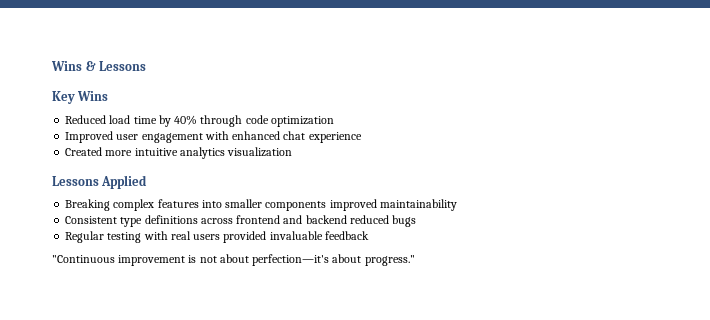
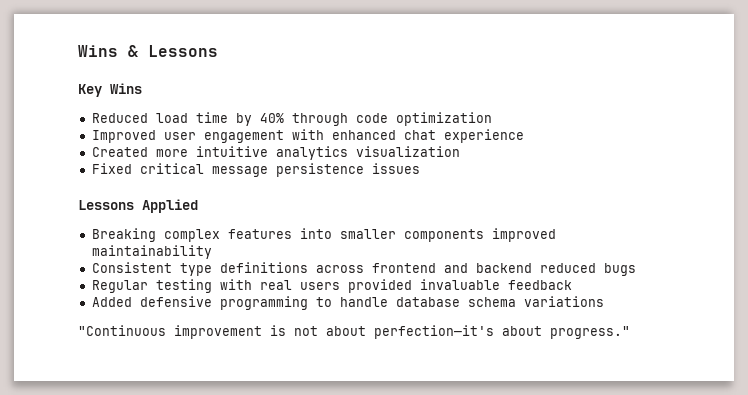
+ Fixed critical message persistence issues
+ Added defensive programming to handle database schema variations

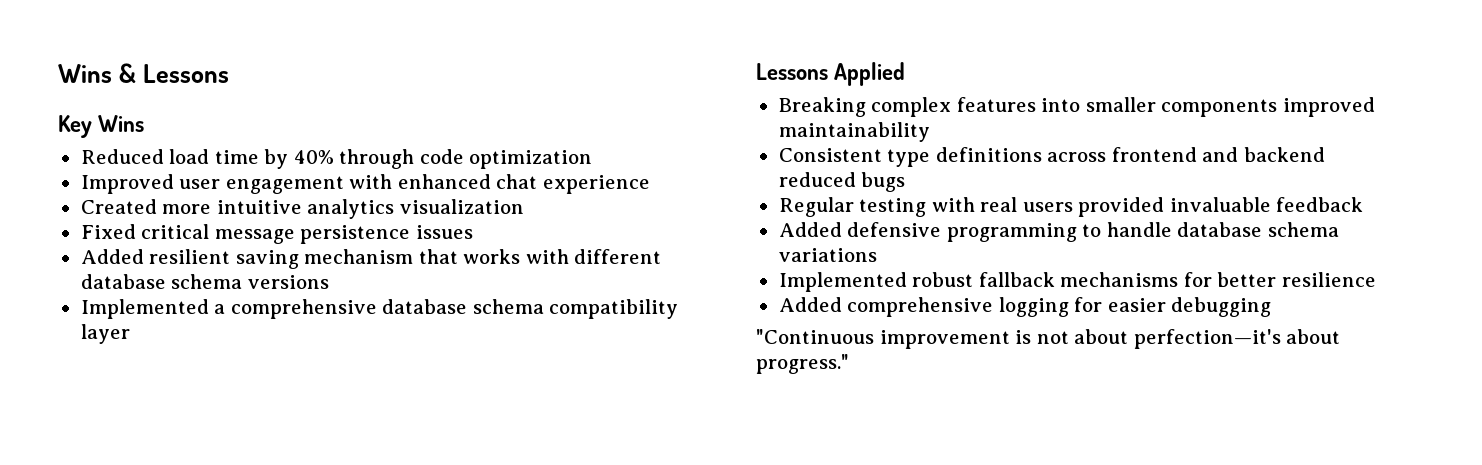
+ Added resilient saving mechanism that works with different database schema versions
+ Implemented a comprehensive database schema compatibility layer
+ Implemented robust fallback mechanisms for better resilience
+ Added comprehensive logging for easier debugging

